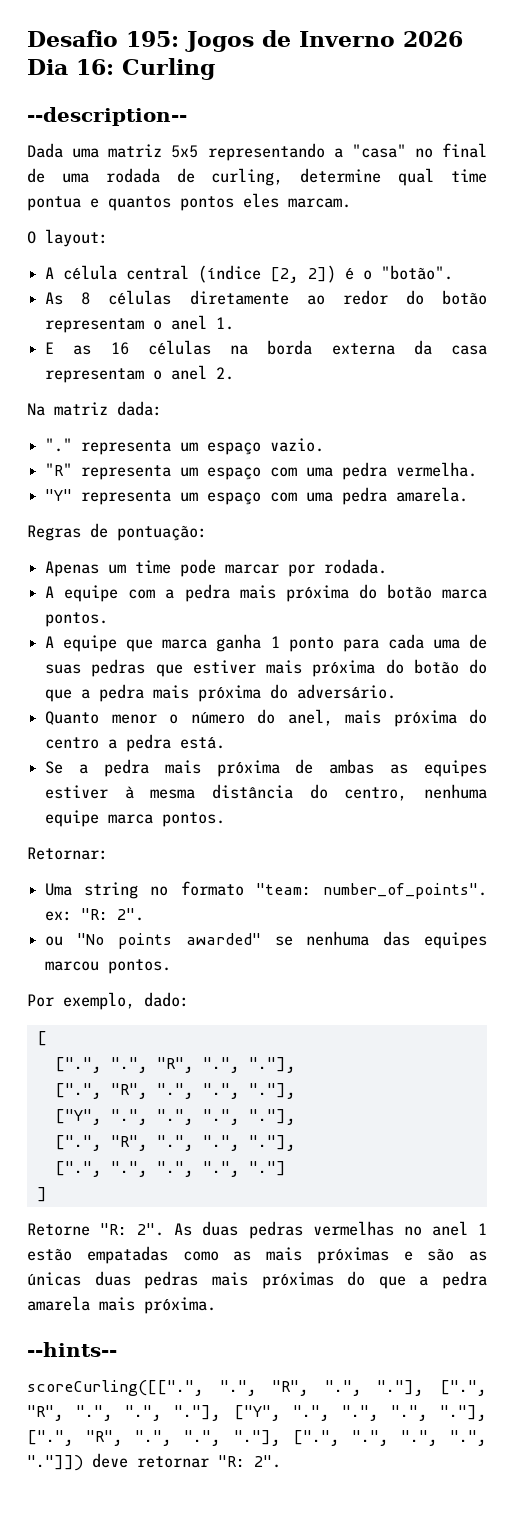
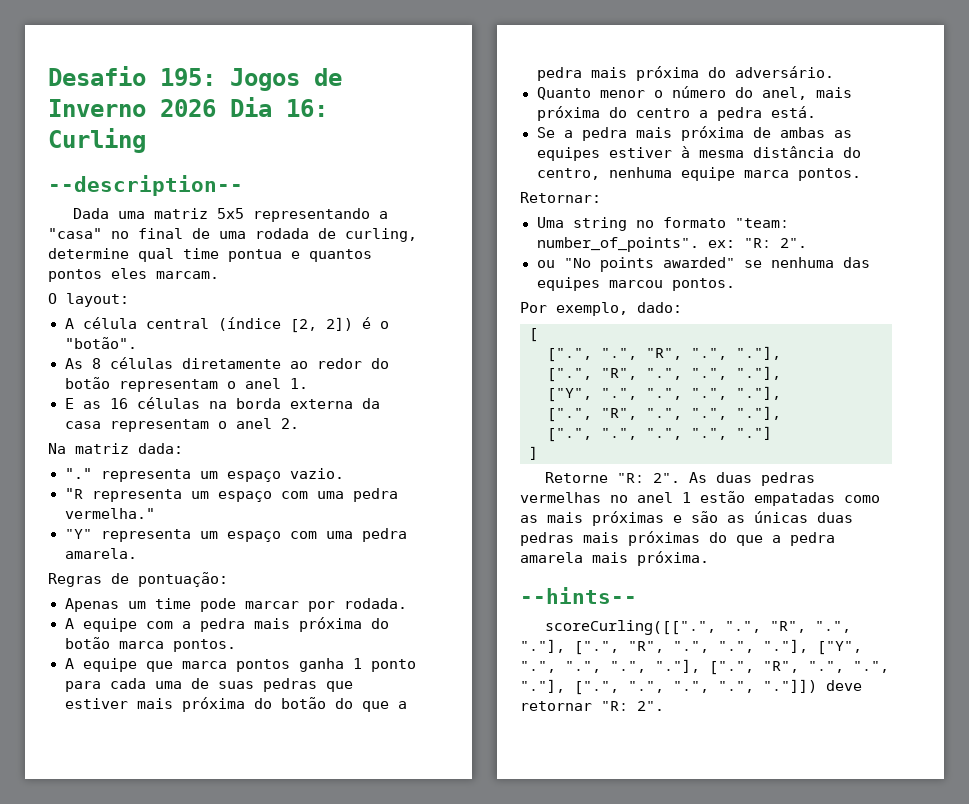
- "R" representa um espaço com uma pedra vermelha.
+ "R representa um espaço com uma pedra vermelha."
- A equipe que marca ganha 1 ponto para cada uma de suas pedras que estiver mais próxima do botão do que a pedra mais próxima do adversário.
+ A equipe que marca pontos ganha 1 ponto para cada uma de suas pedras que estiver mais próxima do botão do que a pedra mais próxima do adversário.

